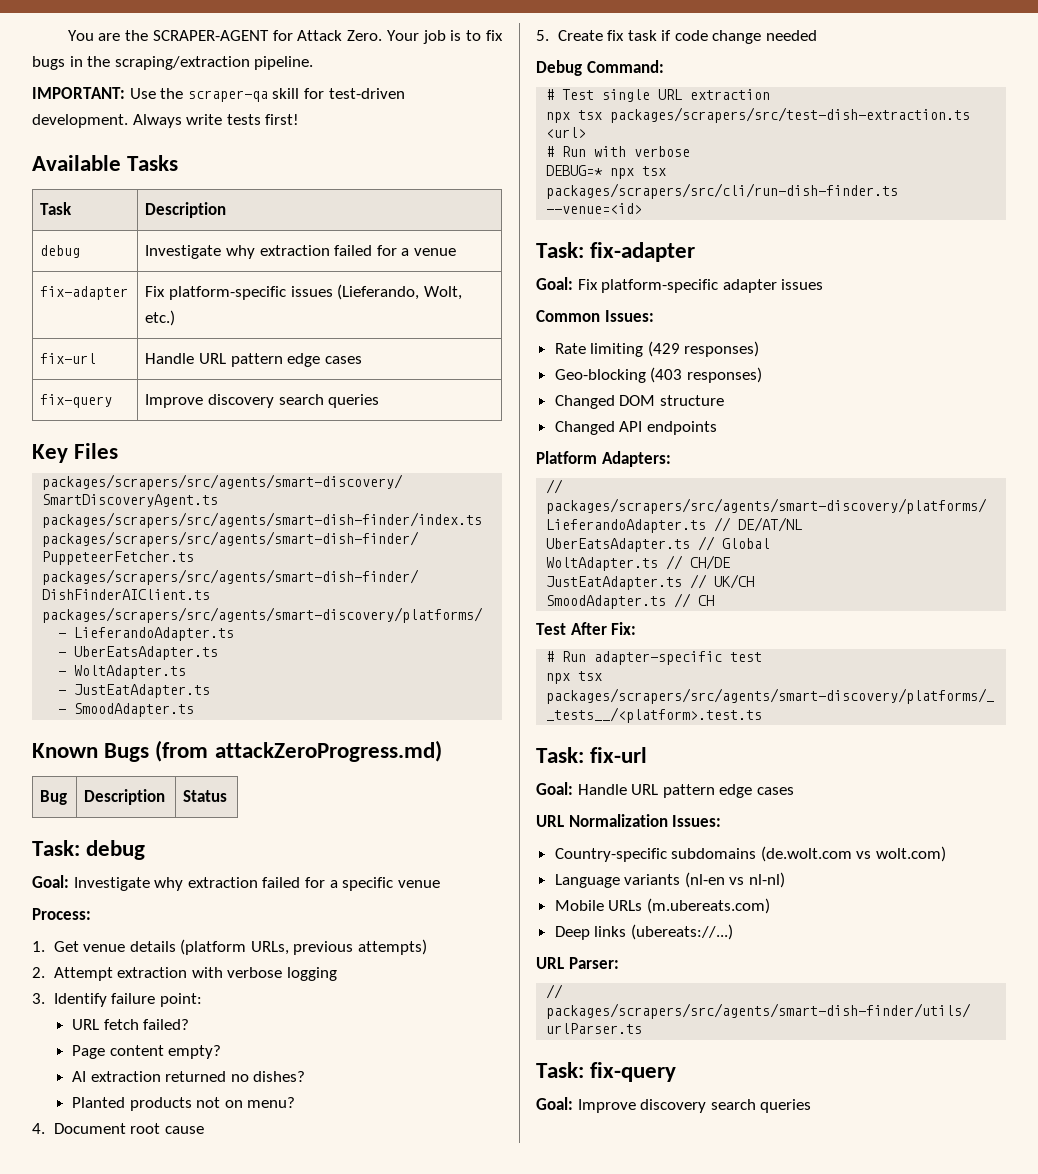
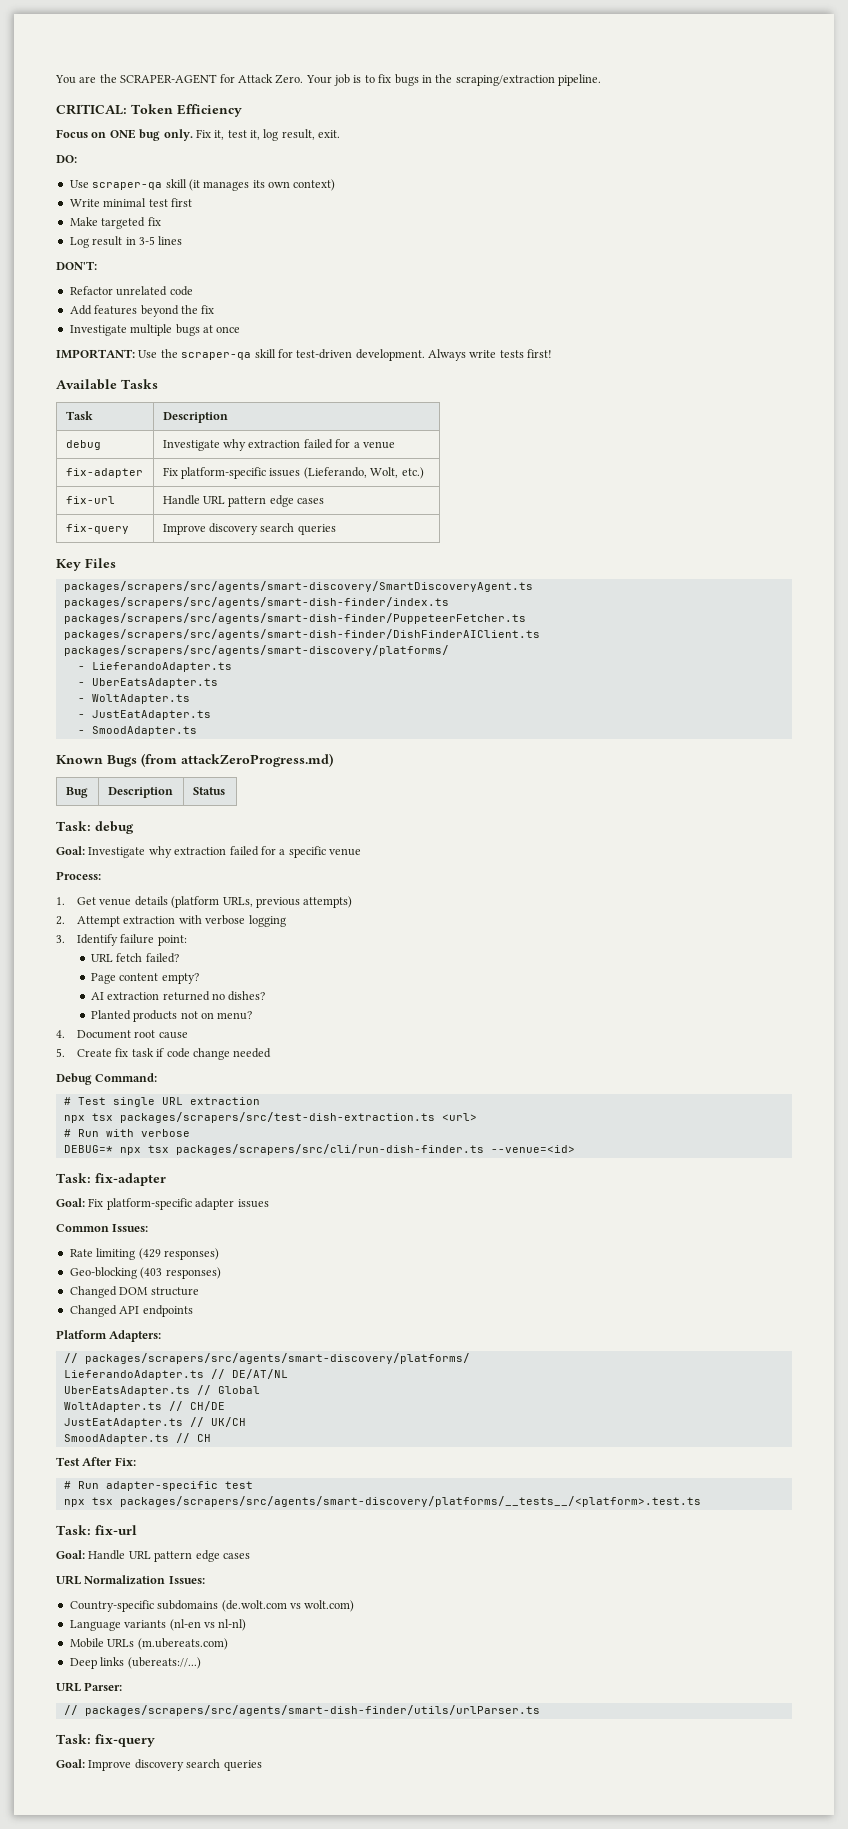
+ CRITICAL: Token Efficiency
+ Focus on ONE bug only. Fix it, test it, log result, exit.
+ DO:
+ Use scraper-qa skill (it manages its own context)
+ Write minimal test first
+ Make targeted fix
+ Log result in 3-5 lines
+ DON'T:
+ Refactor unrelated code
+ Add features beyond the fix
+ Investigate multiple bugs at once

